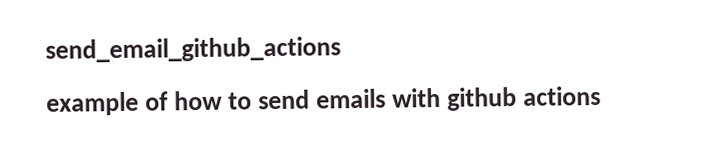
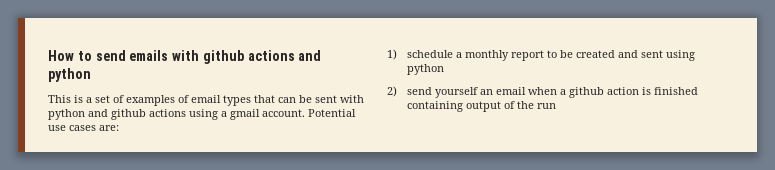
- send_email_github_actions
- example of how to send emails with github actions
+ How to send emails with github actions and python
+ This is a set of examples of email types that can be sent with python and github actions using a gmail account. Potential use cases are:
+ 1) schedule a monthly report to be created and sent using python
+ 2) send yourself an email when a github action is finished containing output of the run

